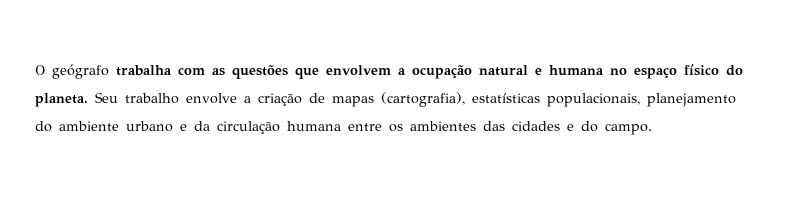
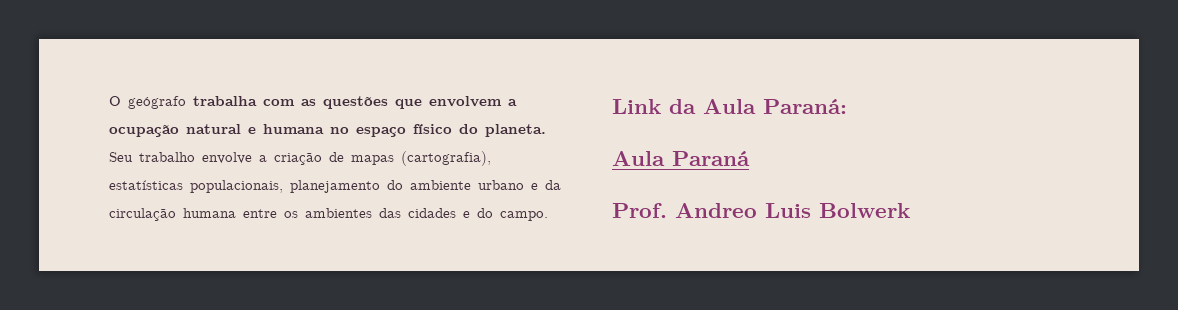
+ Link da Aula Paraná:
+ Aula Paraná
+ Prof. Andreo Luis Bolwerk

